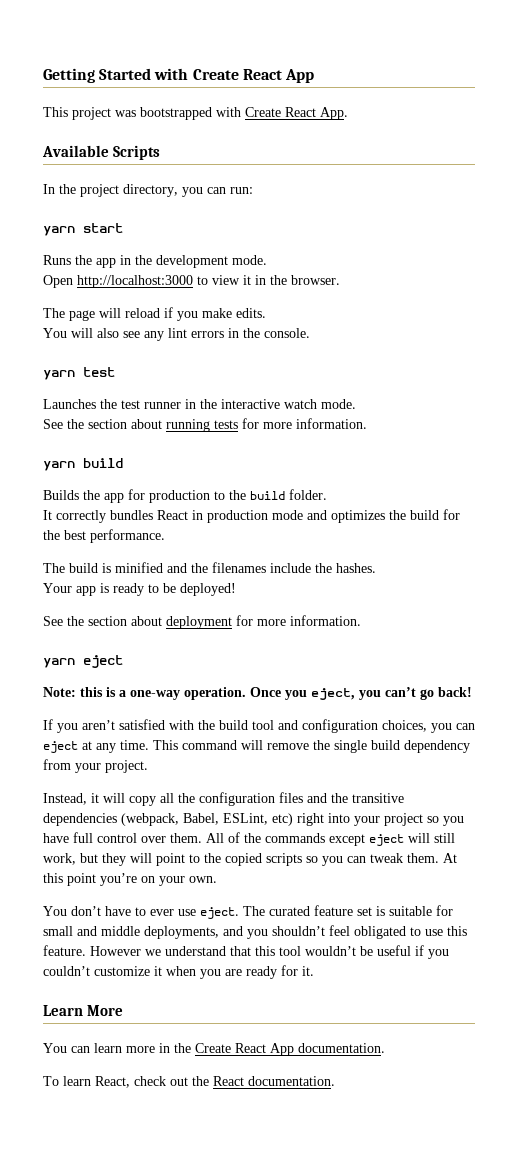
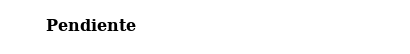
- Getting Started with Create React App
- This project was bootstrapped with Create React App.
- Available Scripts
- In the project directory, you can run:
- yarn start
- Runs the app in the development mode.
- Open http://localhost:3000 to view it in the browser.
- The page will reload if you make edits.
- You will also see any lint errors in the console.
- yarn test
- Launches the test runner in the interactive watch mode.
- See the section about running tests for more information.
- yarn build
- Builds the app for production to the build folder.
- It correctly bundles React in production mode and optimizes the build for the best performance.
- The build is minified and the filenames include the hashes.
- Your app is ready to be deployed!
- See the section about deployment for more information.
- yarn eject
- Note: this is a one-way operation. Once you eject, you can’t go back!
- If you aren’t satisfied with the build tool and configuration choices, you can eject at any time. This command will remove the single build dependency from your project.
- Instead, it will copy all the configuration files and the transitive dependencies (webpack, Babel, ESLint, etc) right into your project so you have full control over them. All of the commands except eject will still work, but they will point to the copied scripts so you can tweak them. At this point you’re on your own.
- You don’t have to ever use eject. The curated feature set is suitable for small and middle deployments, and you shouldn’t feel obligated to use this feature. However we understand that this tool wouldn’t be useful if you couldn’t customize it when you are ready for it.
- Learn More
- You can learn more in the Create React App documentation.
- To learn React, check out the React documentation.
+ Pendiente

